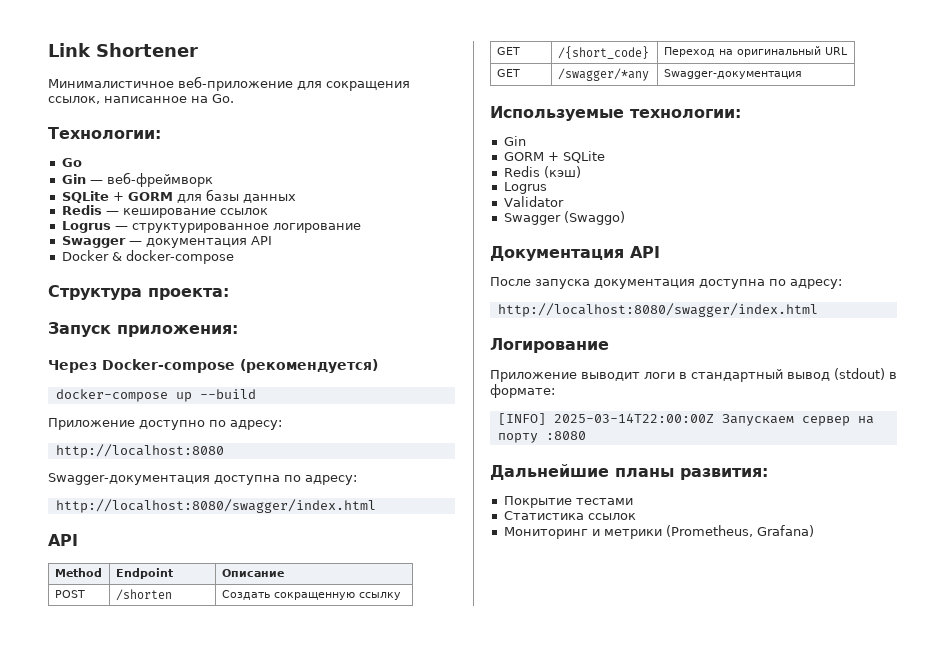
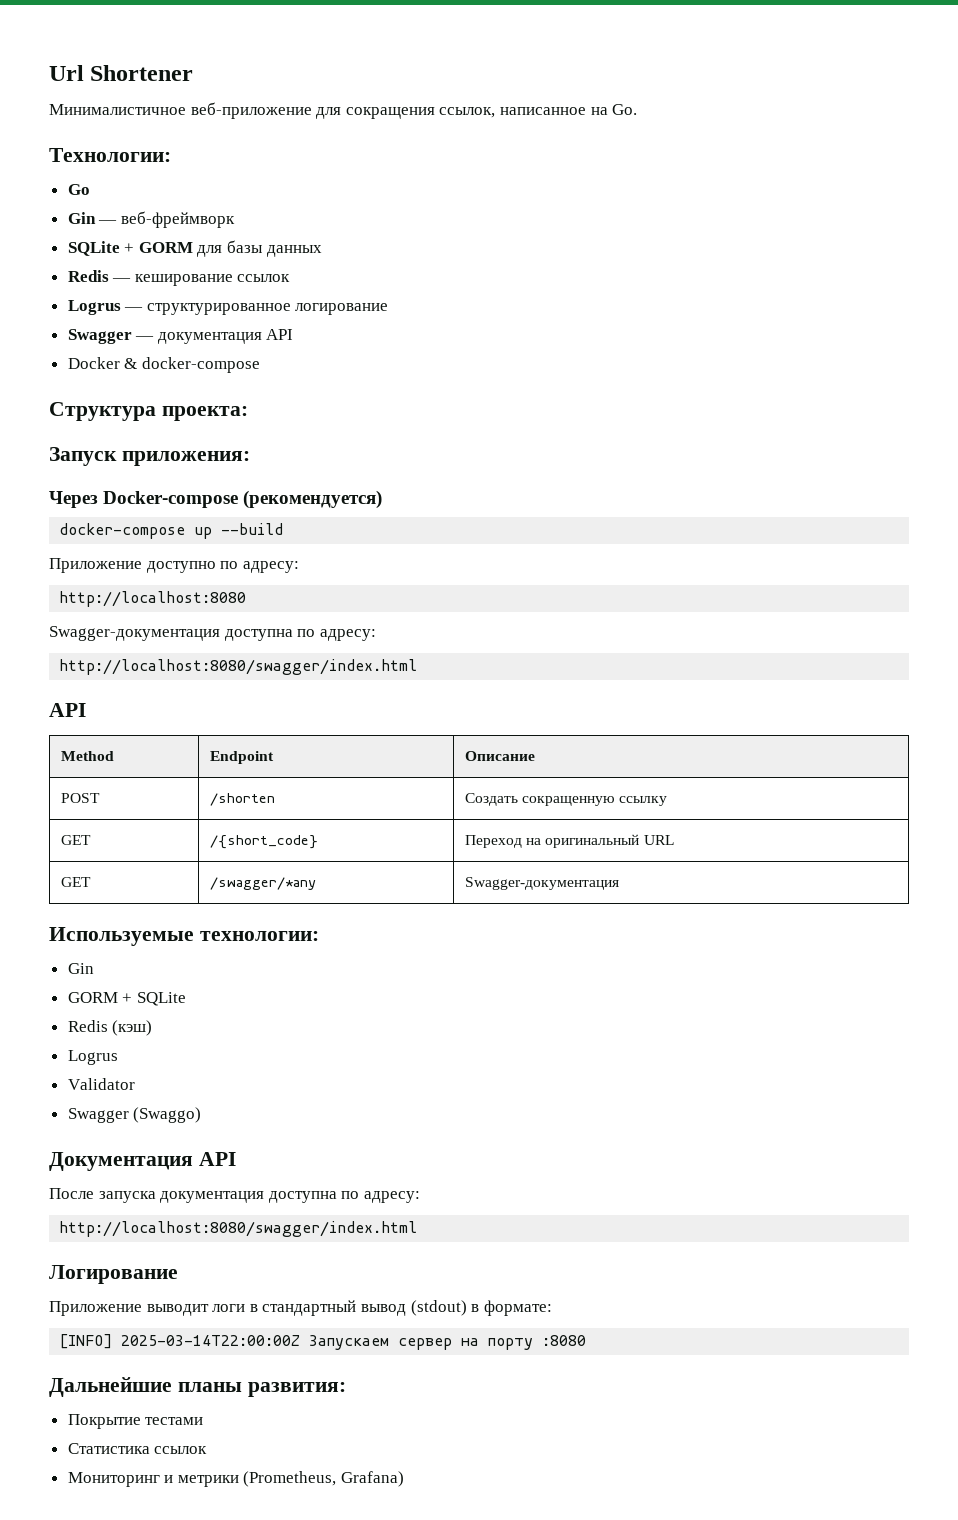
- Link Shortener
+ Url Shortener

